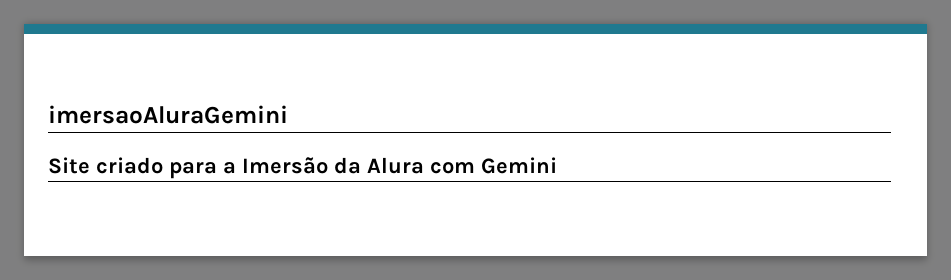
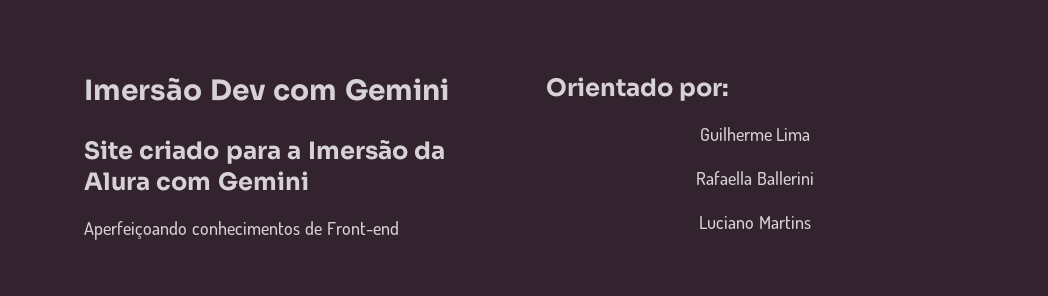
- imersaoAluraGemini
+ Imersão Dev com Gemini
+ Aperfeiçoando conhecimentos de Front-end
+ Orientado por:
+ Guilherme Lima
+ Rafaella Ballerini
+ Luciano Martins

